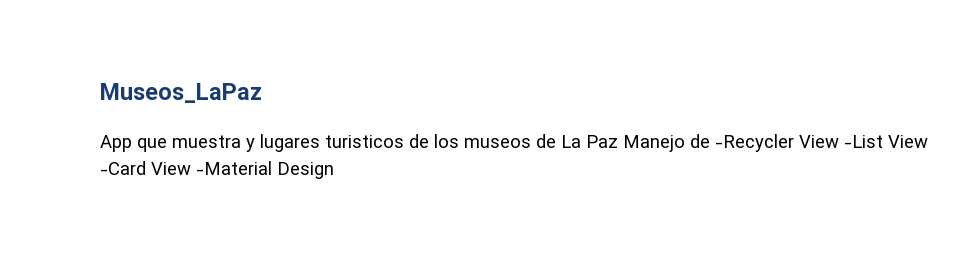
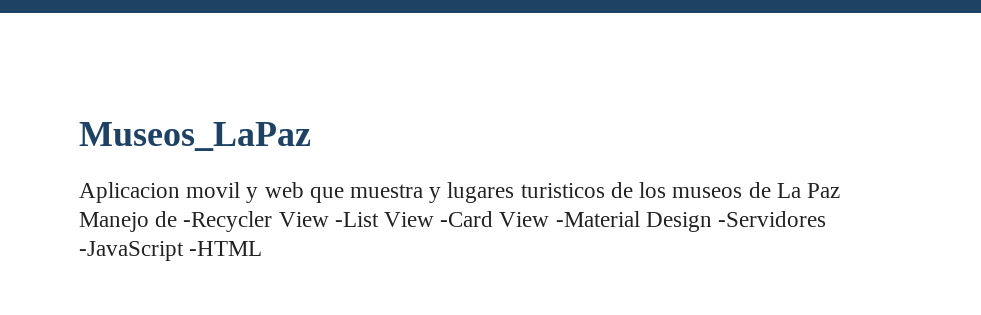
- App que muestra y lugares turisticos de los museos de La Paz Manejo de -Recycler View -List View -Card View -Material Design
+ Aplicacion movil y web que muestra y lugares turisticos de los museos de La Paz Manejo de -Recycler View -List View -Card View -Material Design -Servidores -JavaScript -HTML

